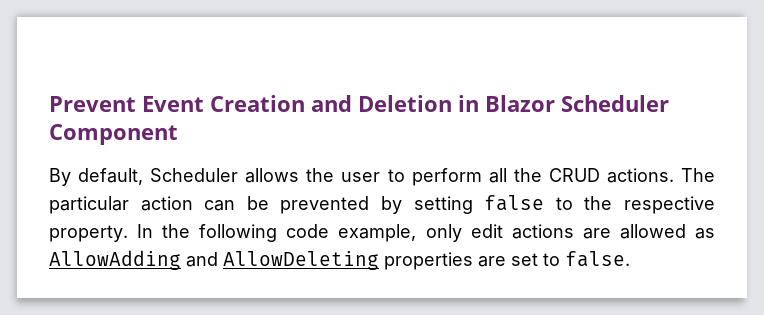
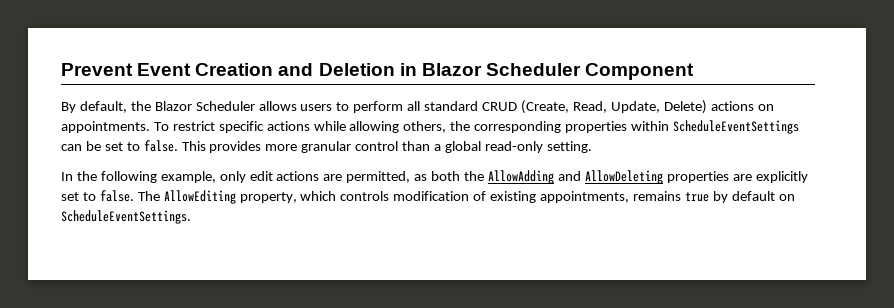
- By default, Scheduler allows the user to perform all the CRUD actions. The particular action can be prevented by setting false to the respective property. In the following code example, only edit actions are allowed as AllowAdding and AllowDeleting properties are set to false.
+ By default, the Blazor Scheduler allows users to perform all standard CRUD (Create, Read, Update, Delete) actions on appointments. To restrict specific actions while allowing others, the corresponding properties within ScheduleEventSettings can be set to false. This provides more granular control than a global read-only setting.
+ In the following example, only edit actions are permitted, as both the AllowAdding and AllowDeleting properties are explicitly set to false. The AllowEditing property, which controls modification of existing appointments, remains true by default on ScheduleEventSettings.

